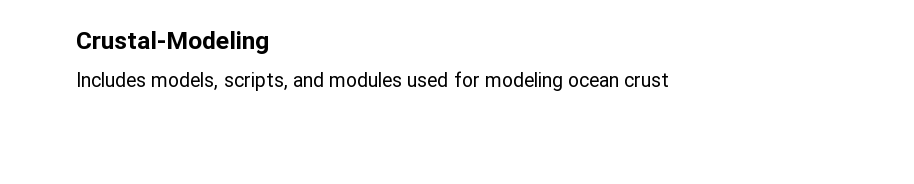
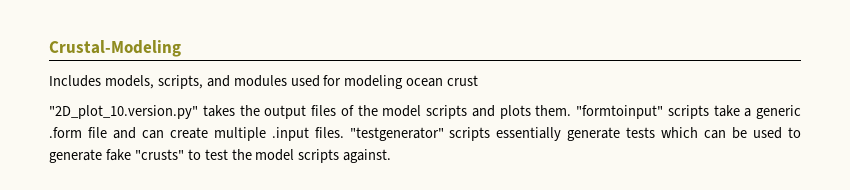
+ "2D_plot_10.version.py" takes the output files of the model scripts and plots them. "formtoinput" scripts take a generic .form file and can create multiple .input files. "testgenerator" scripts essentially generate tests which can be used to generate fake "crusts" to test the model scripts against.

